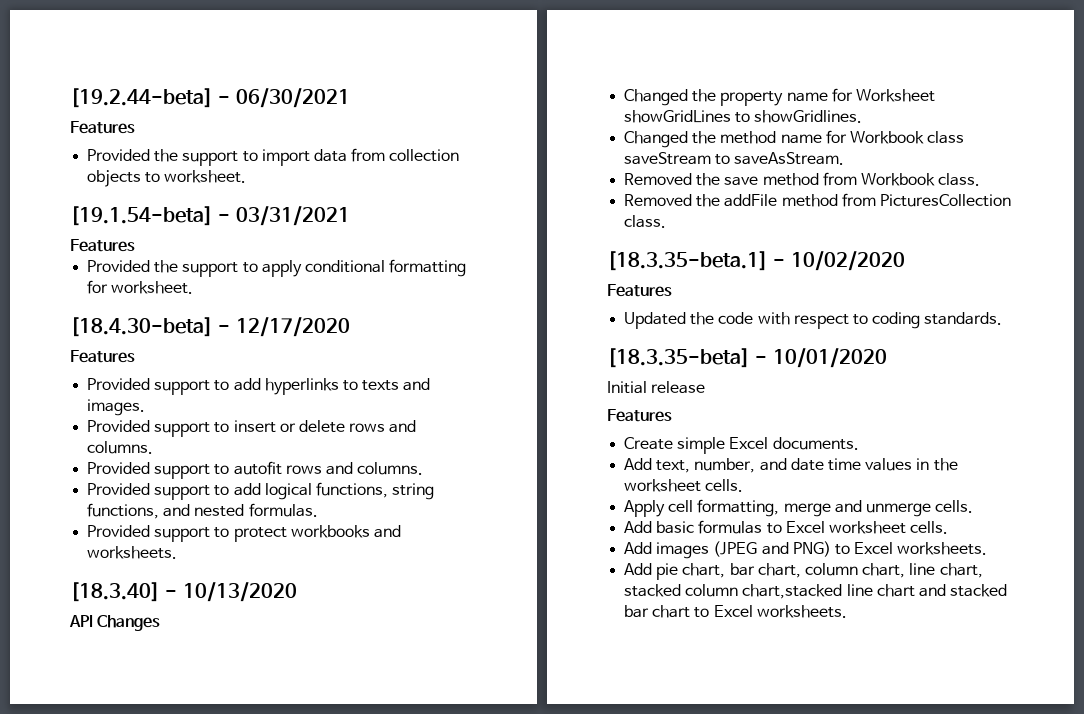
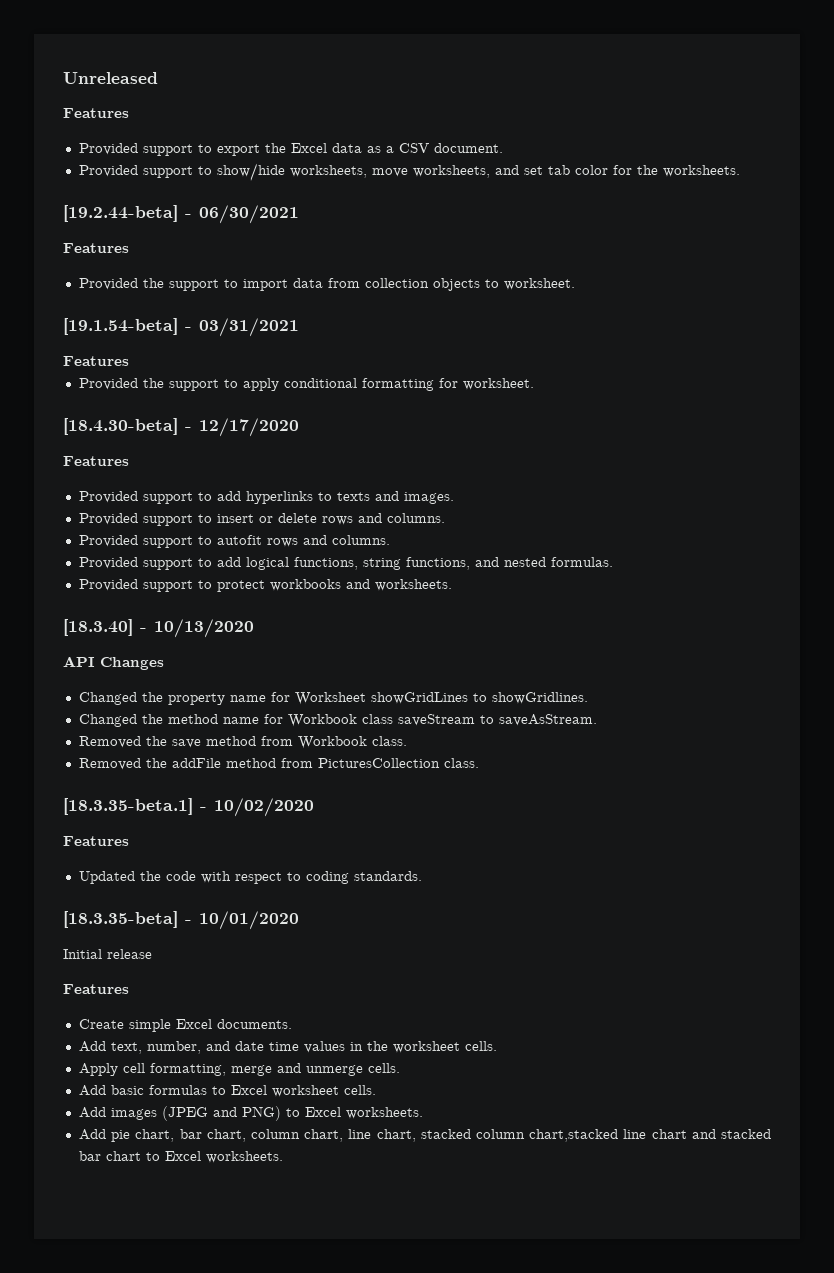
+ Unreleased
+ Features
+ Provided support to export the Excel data as a CSV document.
+ Provided support to show/hide worksheets, move worksheets, and set tab color for the worksheets.

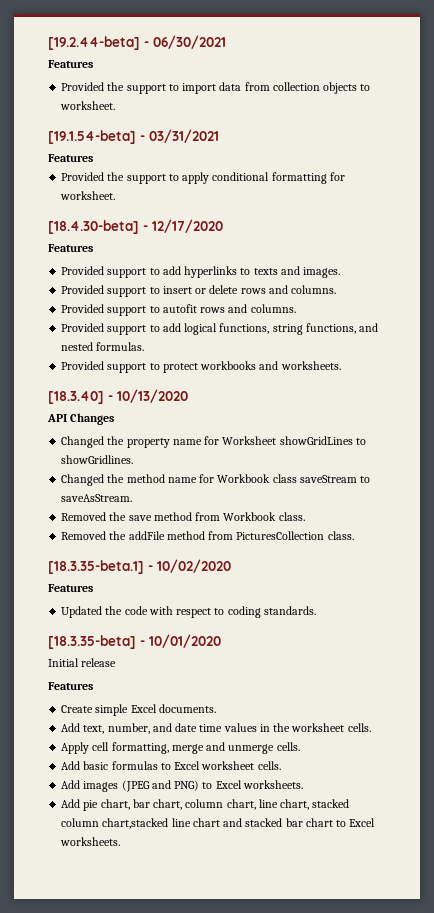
- Unreleased
- Features
- Provided support to export the Excel data as a CSV document.
- Provided support to show/hide worksheets, move worksheets, and set tab color for the worksheets.

